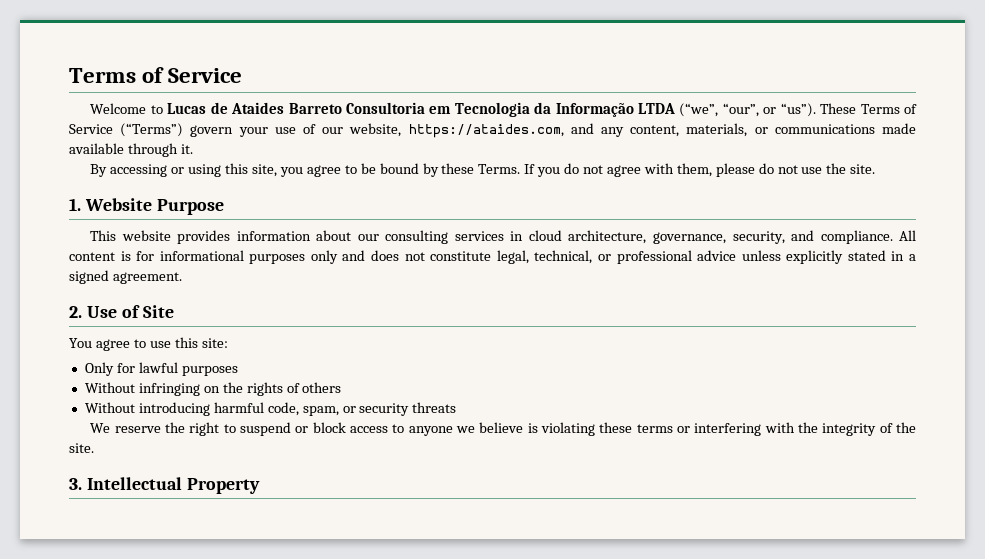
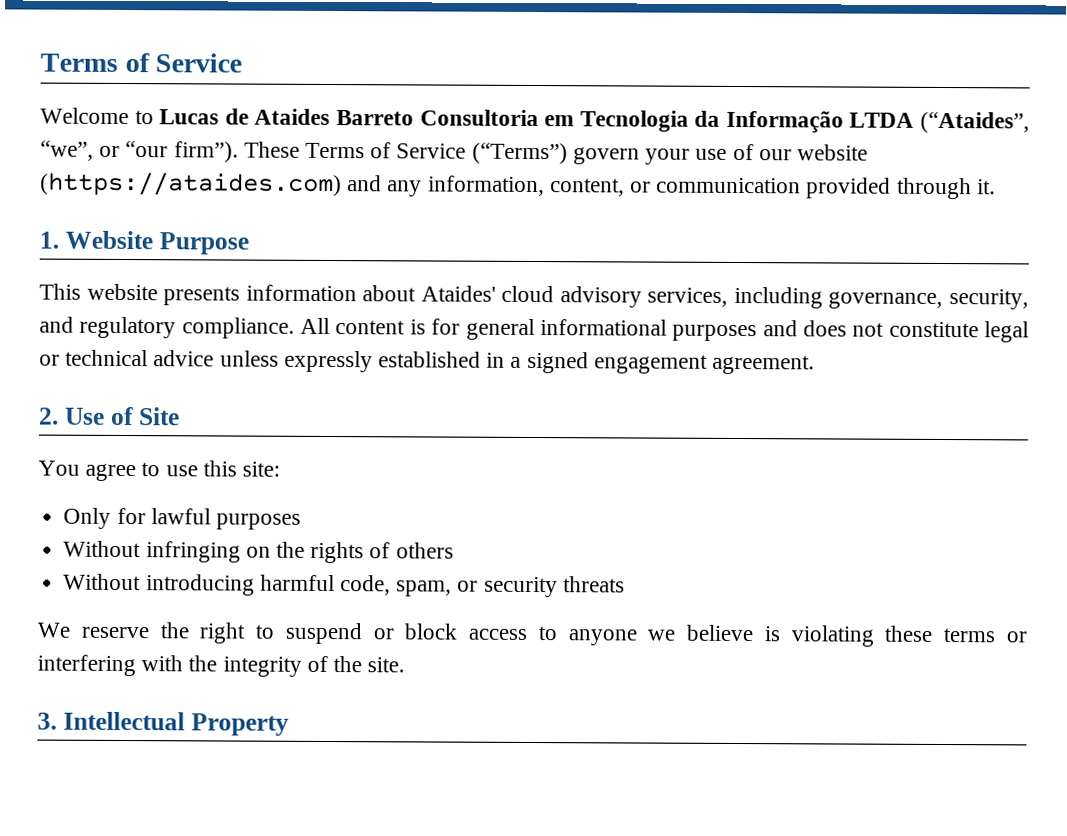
- Welcome to Lucas de Ataides Barreto Consultoria em Tecnologia da Informação LTDA (“we”, “our”, or “us”).
+ Welcome to Lucas de Ataides Barreto Consultoria em Tecnologia da Informação LTDA (“Ataides”, “we”, or “our firm”).
- These Terms of Service (“Terms”) govern your use of our website, https://ataides.com, and any content, materials, or communications made available through it.
- By accessing or using this site, you agree to be bound by these Terms. If you do not agree with them, please do not use the site.
+ These Terms of Service (“Terms”) govern your use of our website (https://ataides.com) and any information, content, or communication provided through it.
- This website provides information about our consulting services in cloud architecture, governance, security, and compliance.
+ This website presents information about Ataides' cloud advisory services, including governance, security, and regulatory compliance.
- All content is for informational purposes only and does not constitute legal, technical, or professional advice unless explicitly stated in a signed agreement.
+ All content is for general informational purposes and does not constitute legal or technical advice unless expressly established in a signed engagement agreement.

